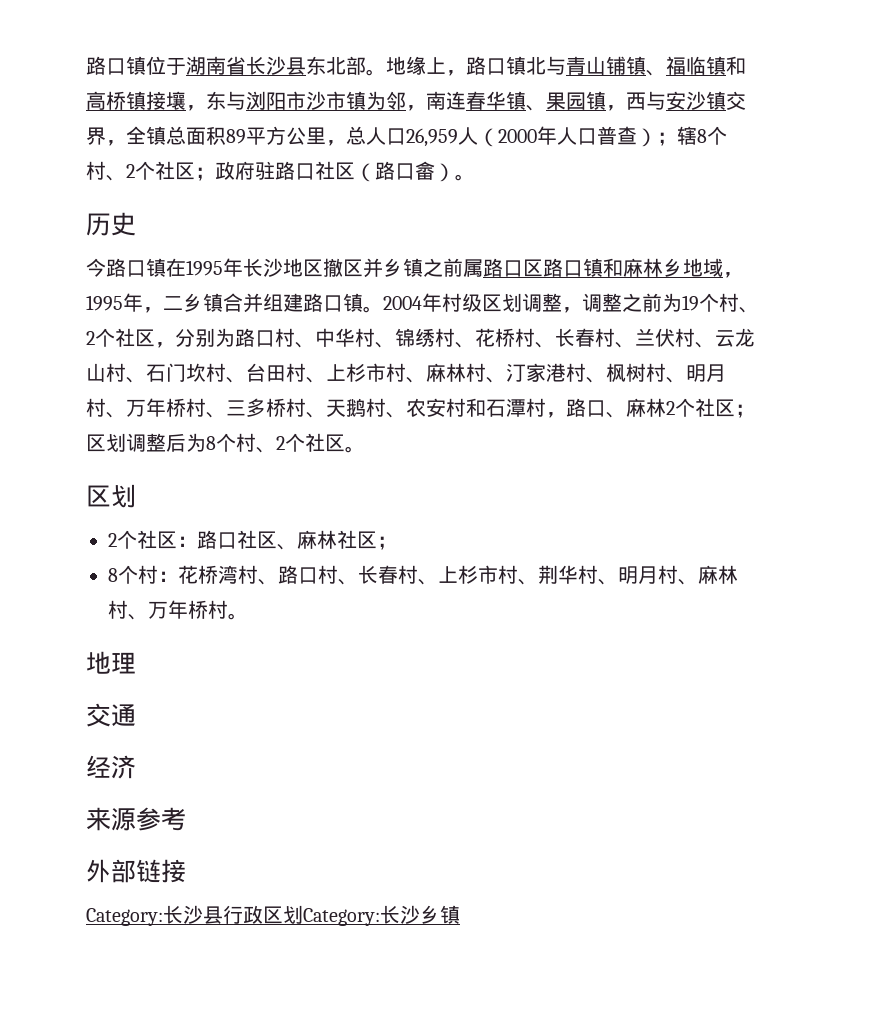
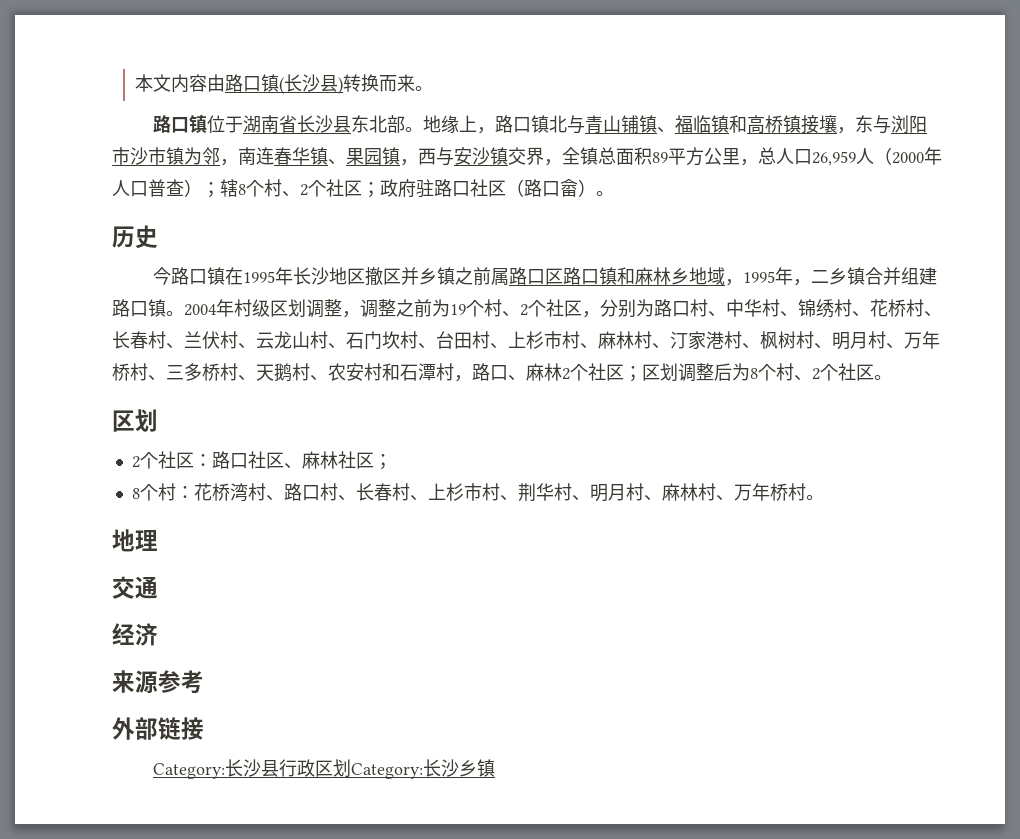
+ 本文内容由路口镇(长沙县)转换而来。

